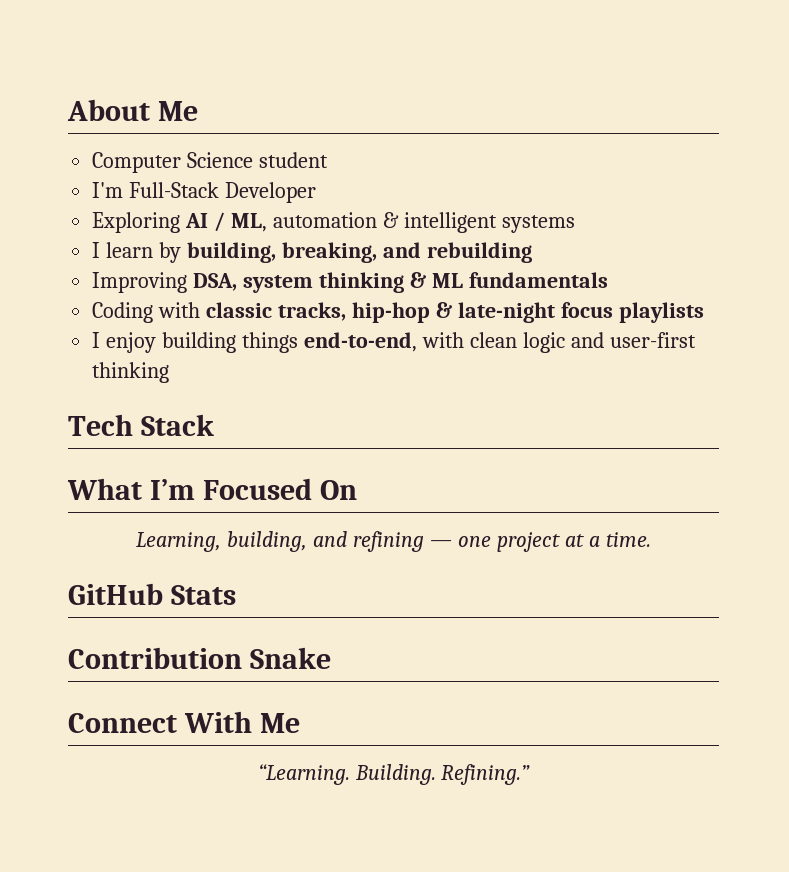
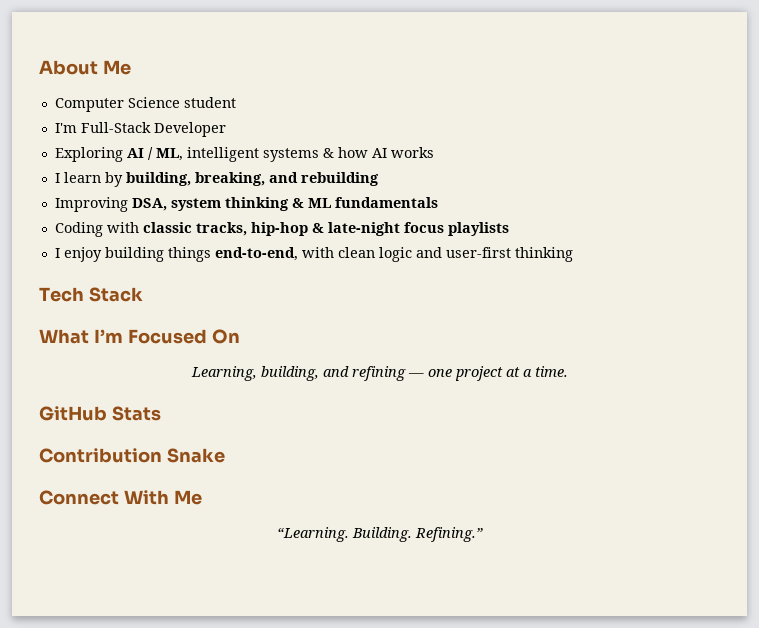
- Exploring AI / ML, automation & intelligent systems
+ Exploring AI / ML, intelligent systems & how AI works

